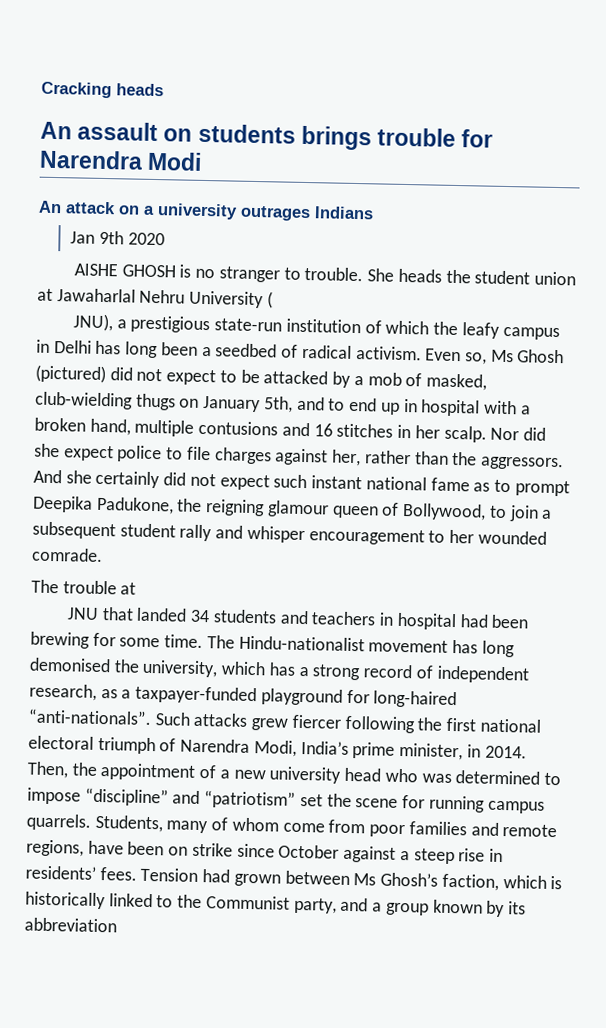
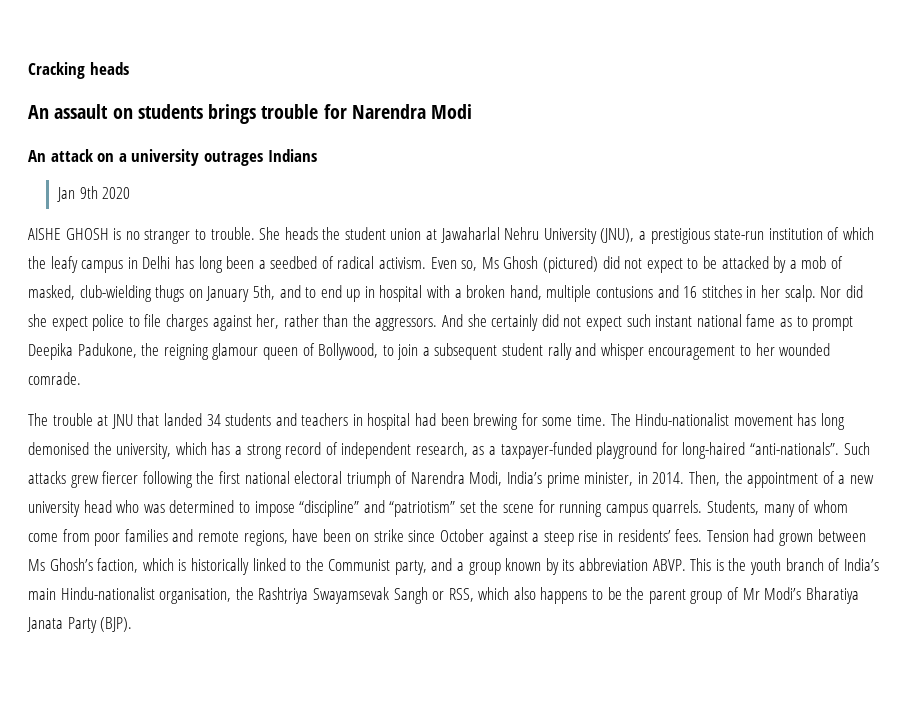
- She heads the student union at Jawaharlal Nehru University (
- JNU), a prestigious state-run institution of which the leafy campus in Delhi has long been a seedbed of radical activism.
+ She heads the student union at Jawaharlal Nehru University (JNU), a prestigious state-run institution of which the leafy campus in Delhi has long been a seedbed of radical activism.
- The trouble at
- JNU that landed 34 students and teachers in hospital had been brewing for some time.
+ The trouble at JNU that landed 34 students and teachers in hospital had been brewing for some time.
- Tension had grown between Ms Ghosh’s faction, which is historically linked to the Communist party, and a group known by its abbreviation
+ Tension had grown between Ms Ghosh’s faction, which is historically linked to the Communist party, and a group known by its abbreviation ABVP. This is the youth branch of India’s main Hindu-nationalist organisation, the Rashtriya Swayamsevak Sangh or RSS, which also happens to be the parent group of Mr Modi’s Bharatiya Janata Party (BJP).

